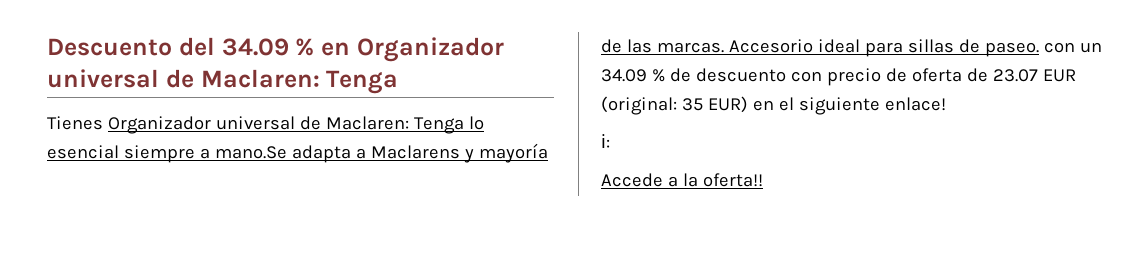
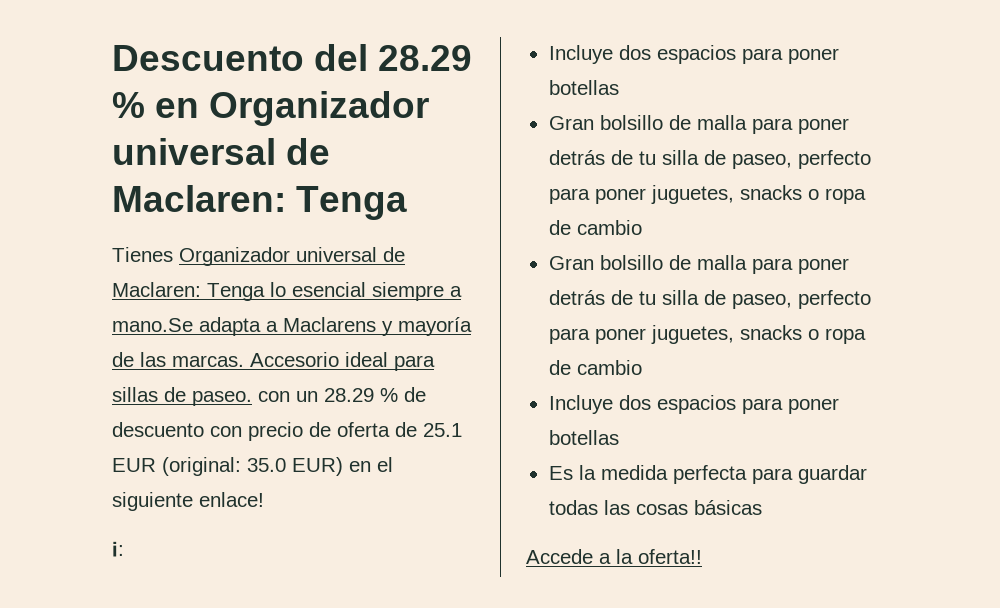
- Descuento del 34.09 % en Organizador universal de Maclaren: Tenga
+ Descuento del 28.29 % en Organizador universal de Maclaren: Tenga
- Accesorio ideal para sillas de paseo. con un 34.09 % de descuento con precio de oferta de 23.07 EUR (original: 35 EUR) en el siguiente enlace!
+ Accesorio ideal para sillas de paseo. con un 28.29 % de descuento con precio de oferta de 25.1 EUR (original: 35.0 EUR) en el siguiente enlace!
  ℹ:
+ Incluye dos espacios para poner botellas
+ Gran bolsillo de malla para poner detrás de tu silla de paseo, perfecto para poner juguetes, snacks o ropa de cambio
+ Gran bolsillo de malla para poner detrás de tu silla de paseo, perfecto para poner juguetes, snacks o ropa de cambio
+ Incluye dos espacios para poner botellas
+ Es la medida perfecta para guardar todas las cosas básicas

